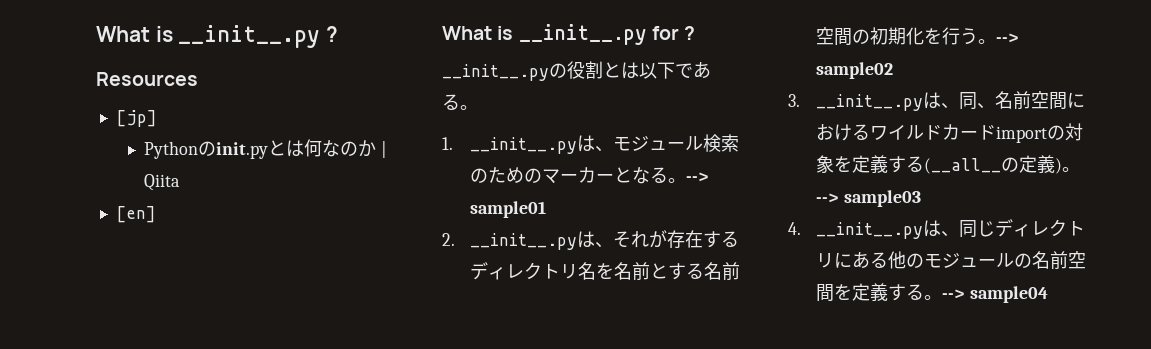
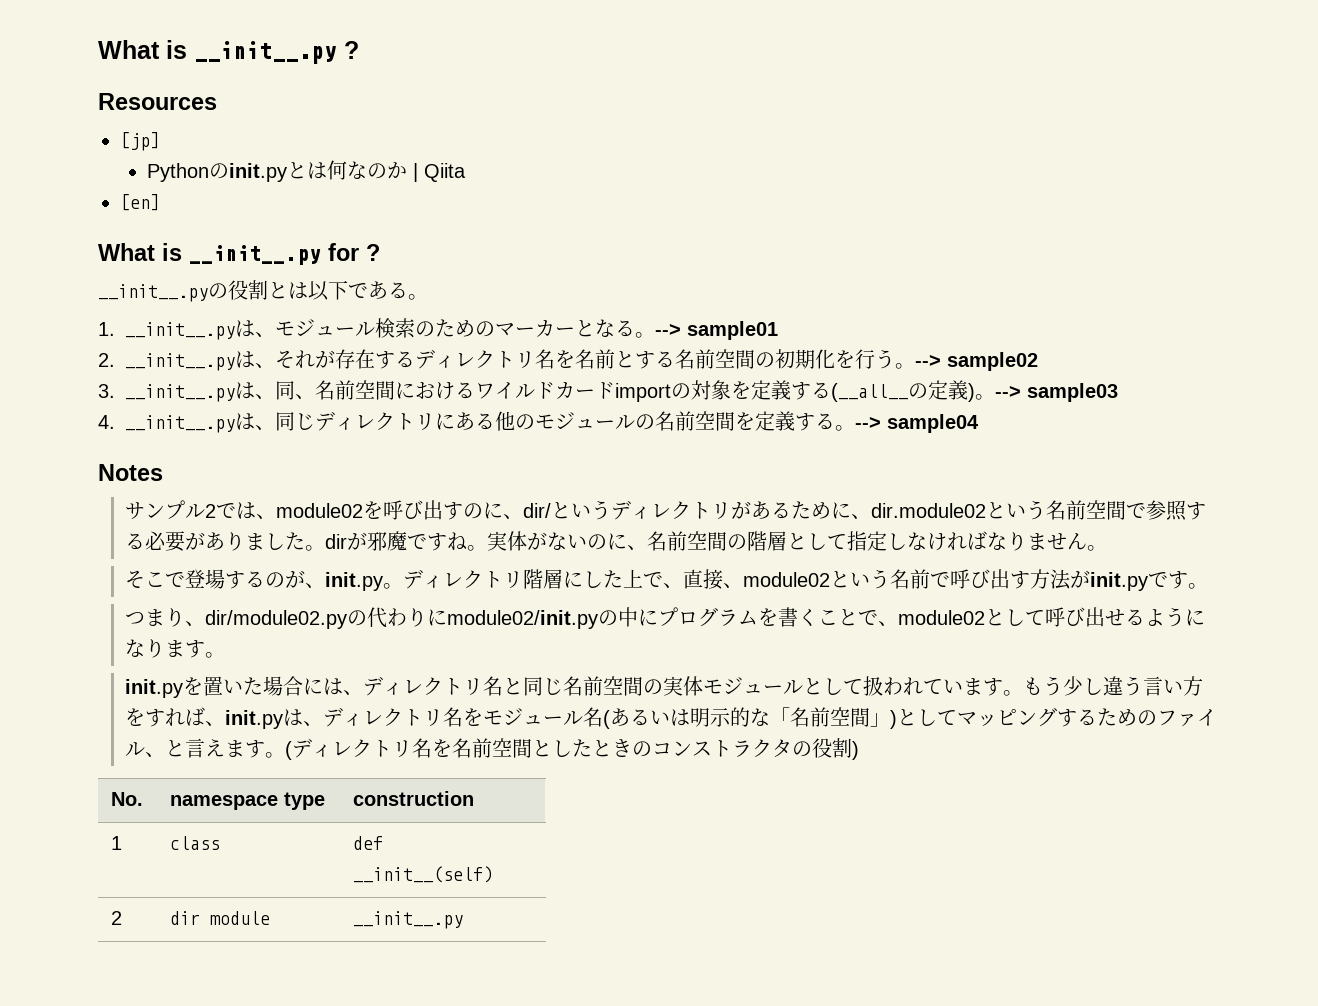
+ Notes
+ サンプル2では、module02を呼び出すのに、dir/というディレクトリがあるために、dir.module02という名前空間で参照する必要がありました。dirが邪魔ですね。実体がないのに、名前空間の階層として指定しなければなりません。
+ そこで登場するのが、init.py。ディレクトリ階層にした上で、直接、module02という名前で呼び出す方法がinit.pyです。
+ つまり、dir/module02.pyの代わりにmodule02/init.pyの中にプログラムを書くことで、module02として呼び出せるようになります。
+ init.pyを置いた場合には、ディレクトリ名と同じ名前空間の実体モジュールとして扱われています。もう少し違う言い方をすれば、init.pyは、ディレクトリ名をモジュール名(あるいは明示的な「名前空間」)としてマッピングするためのファイル、と言えます。(ディレクトリ名を名前空間としたときのコンストラクタの役割)
+ No. | namespace type | construction
+ 1 | class | def __init__(self)
+ 2 | dir module | __init__.py

